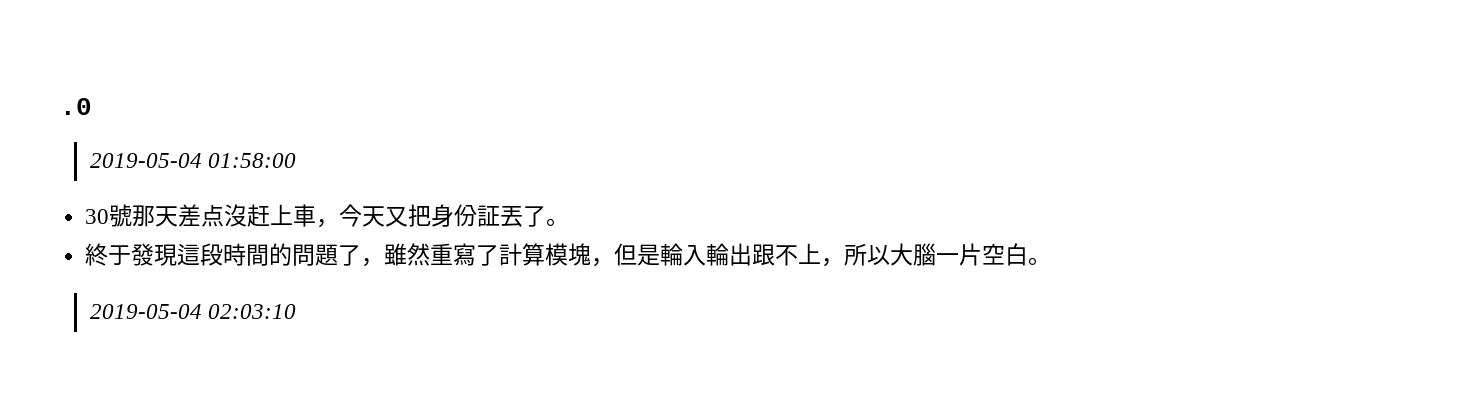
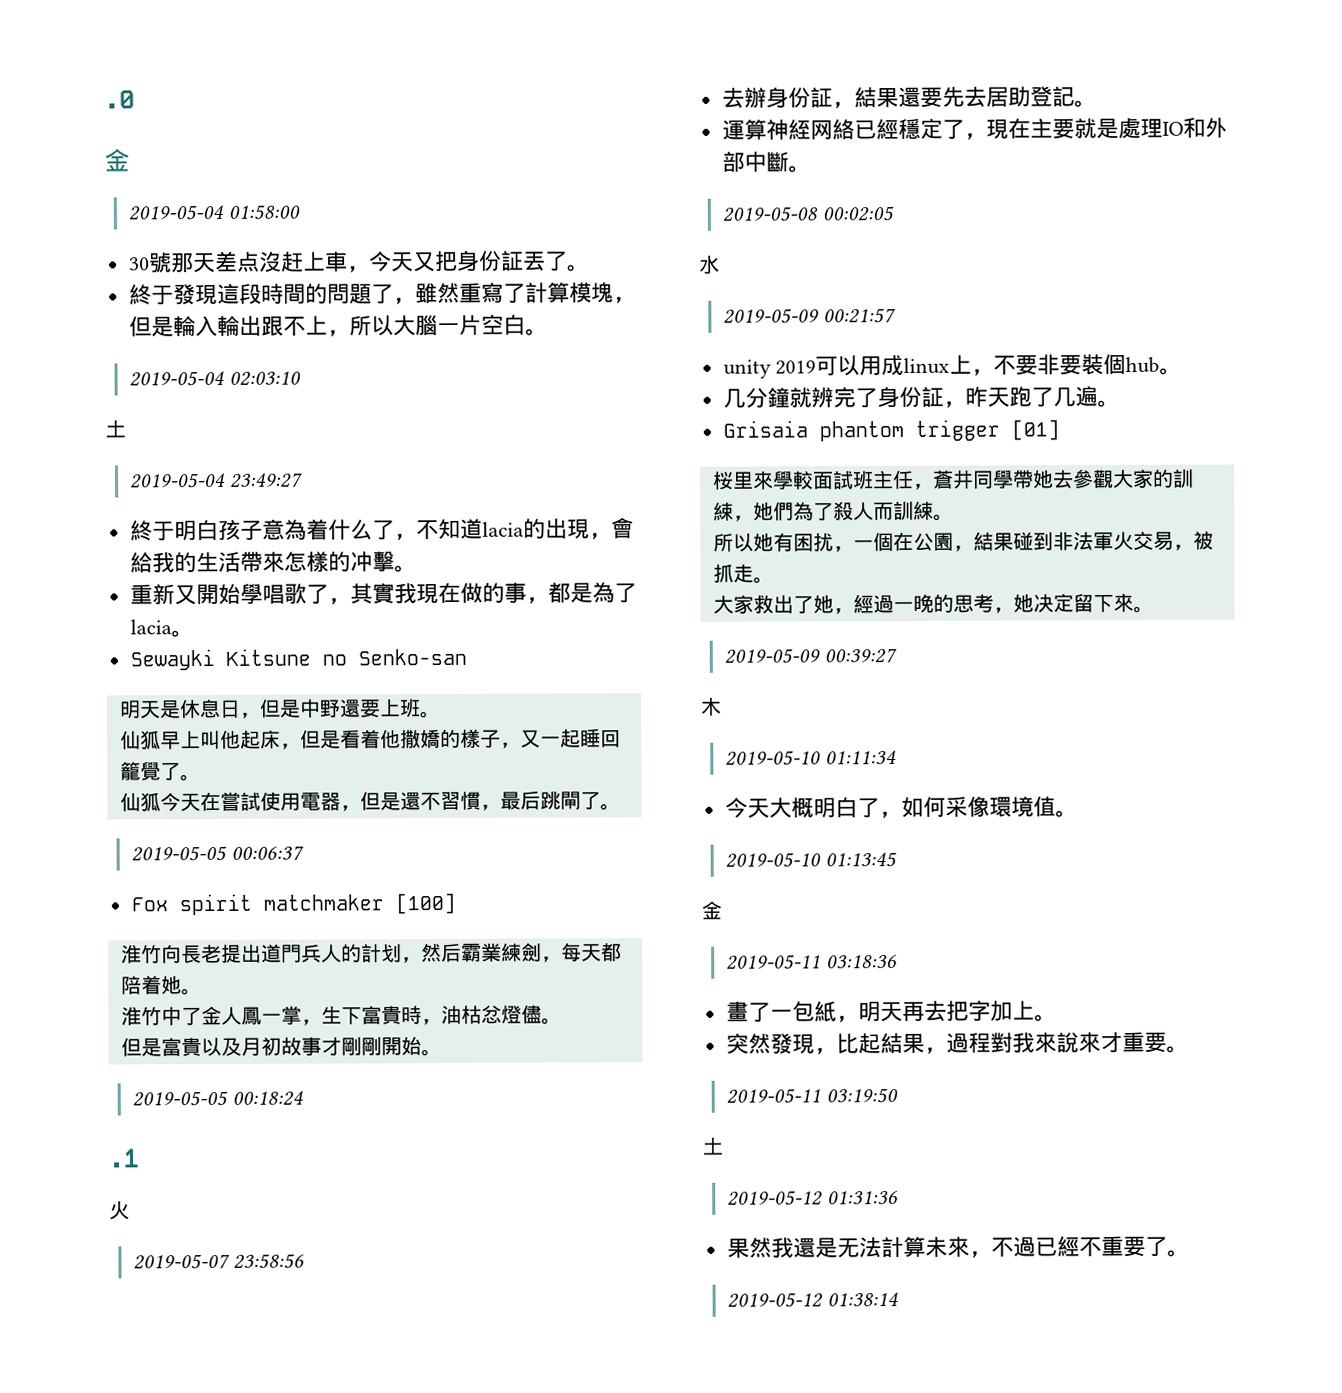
  .0
+ 金
  2019-05-04 02:03:10
+ 土
+ 2019-05-04 23:49:27
+ 終于明白孩子意為着什么了，不知道lacia的出現，會給我的生活帶來怎樣的冲擊。
+ 重新又開始學唱歌了，其實我現在做的事，都是為了lacia。
+ Sewayki Kitsune no Senko-san
+ 明天是休息日，但是中野還要上班。
+ 仙狐早上叫他起床，但是看着他撒嬌的樣子，又一起睡回籠覺了。
+ 仙狐今天在嘗試使用電器，但是還不習慣，最后跳閘了。
+ 2019-05-05 00:06:37
+ Fox spirit matchmaker [100]
+ 淮竹向長老提出道門兵人的計划，然后霸業練劍，每天都陪着她。
+ 淮竹中了金人鳳一掌，生下富貴時，油枯忿燈儘。
+ 但是富貴以及月初故事才剛剛開始。
+ 2019-05-05 00:18:24
+ .1
+ 火
+ 2019-05-07 23:58:56
+ 去辦身份証，結果還要先去居助登記。
+ 運算神絰网絡已經穩定了，現在主要就是處理IO和外部中斷。
+ 2019-05-08 00:02:05
+ 水
+ 2019-05-09 00:21:57
+ unity 2019可以用成linux上，不要非要裝個hub。
+ 几分鐘就辨完了身份証，昨天跑了几遍。
+ Grisaia phantom trigger [01]
+ 桜里來學較面試班主任，蒼井同學帶她去參觀大家的訓綀，她們為了殺人而訓綀。
+ 所以她有困扰，一個在公園，結果碰到非法軍火交易，被抓走。
+ 大家救出了她，經過一晚的思考，她决定留下來。
+ 2019-05-09 00:39:27
+ 木
+ 2019-05-10 01:11:34
+ 今天大概明白了，如何采像環境值。
+ 2019-05-10 01:13:45
+ 金
+ 2019-05-11 03:18:36
+ 畫了一包紙，明天再去把字加上。
+ 突然發現，比起結果，過程對我來說來才重要。
+ 2019-05-11 03:19:50
+ 土
+ 2019-05-12 01:31:36
+ 果然我還是无法計算未來，不過已經不重要了。
+ 2019-05-12 01:38:14

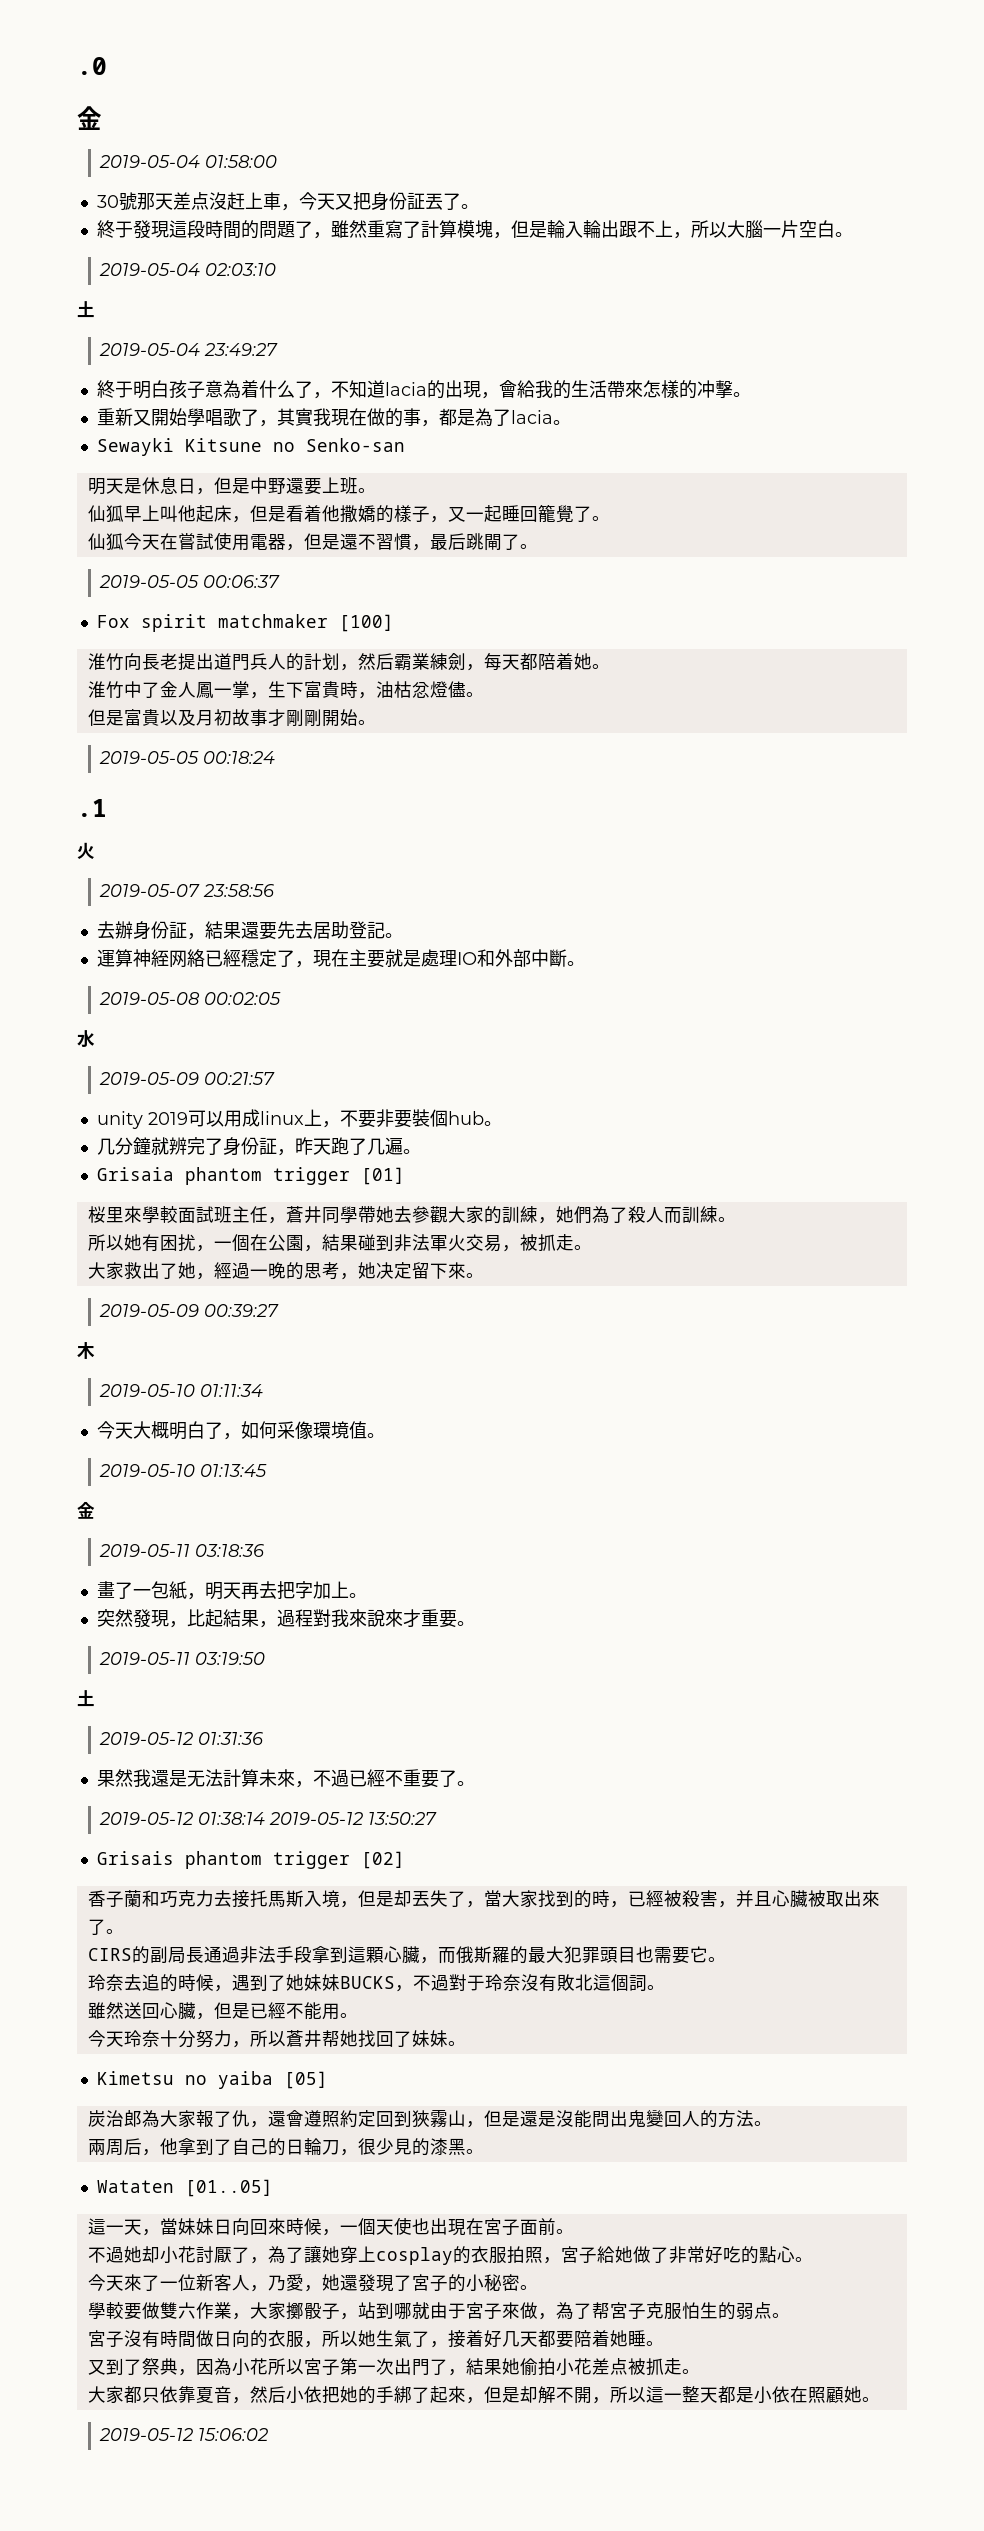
- 2019-05-12 01:38:14
+ 2019-05-12 01:38:14 2019-05-12 13:50:27
+ Grisais phantom trigger [02]
+ 香子蘭和巧克力去接托馬斯入境，但是却丟失了，當大家找到的時，已經被殺害，并且心臟被取出來了。
+ CIRS的副局長通過非法手段拿到這顆心臟，而俄斯羅的最大犯罪頭目也需要它。
+ 玲奈去追的時候，遇到了她妹妹BUCKS，不過對于玲奈沒有敗北這個詞。
+ 雖然送回心臟，但是已經不能用。
+ 今天玲奈十分努力，所以蒼井帮她找回了妹妹。
+ Kimetsu no yaiba [05]
+ 炭治郎為大家報了仇，還會遵照約定回到狹霧山，但是還是沒能問出鬼變回人的方法。
+ 兩周后，他拿到了自己的日輪刀，很少見的漆黑。
+ Wataten [01..05]
+ 這一天，當妹妹日向回來時候，一個天使也出現在宮子面前。
+ 不過她却小花討厭了，為了讓她穿上cosplay的衣服拍照，宮子給她做了非常好吃的點心。
+ 今天來了一位新客人，乃愛，她還發現了宮子的小秘密。
+ 學較要做雙六作業，大家擲骰子，站到哪就由于宮子來做，為了帮宮子克服怕生的弱点。
+ 宮子沒有時間做日向的衣服，所以她生氣了，接着好几天都要陪着她睡。
+ 又到了祭典，因為小花所以宮子第一次出門了，結果她偷拍小花差点被抓走。
+ 大家都只依靠夏音，然后小依把她的手綁了起來，但是却解不開，所以這一整天都是小依在照顧她。
+ 2019-05-12 15:06:02

